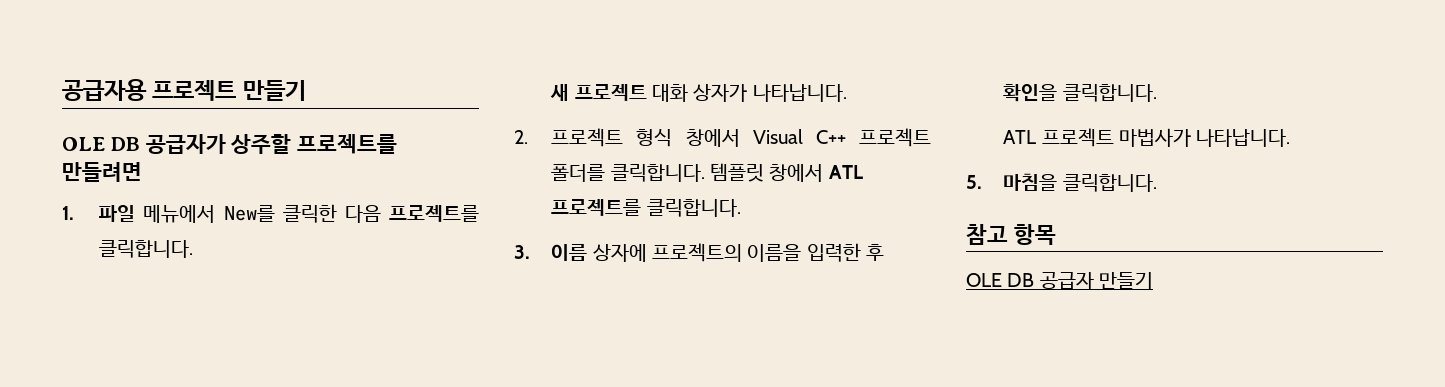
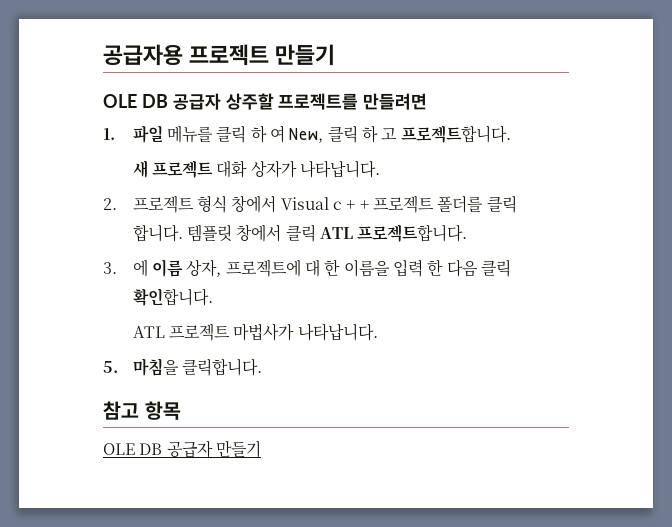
- OLE DB 공급자가 상주할 프로젝트를 만들려면
+ OLE DB 공급자 상주할 프로젝트를 만들려면
- 1. 파일 메뉴에서 New를 클릭한 다음 프로젝트를 클릭합니다.
+ 1. 파일 메뉴를 클릭 하 여 New, 클릭 하 고 프로젝트합니다.
- 2. 프로젝트 형식 창에서 Visual C++ 프로젝트 폴더를 클릭합니다. 템플릿 창에서 ATL 프로젝트를 클릭합니다.
- 3. 이름 상자에 프로젝트의 이름을 입력한 후 확인을 클릭합니다.
+ 2. 프로젝트 형식 창에서 Visual c + + 프로젝트 폴더를 클릭 합니다. 템플릿 창에서 클릭 ATL 프로젝트합니다.
+ 3. 에 이름 상자, 프로젝트에 대 한 이름을 입력 한 다음 클릭 확인합니다.

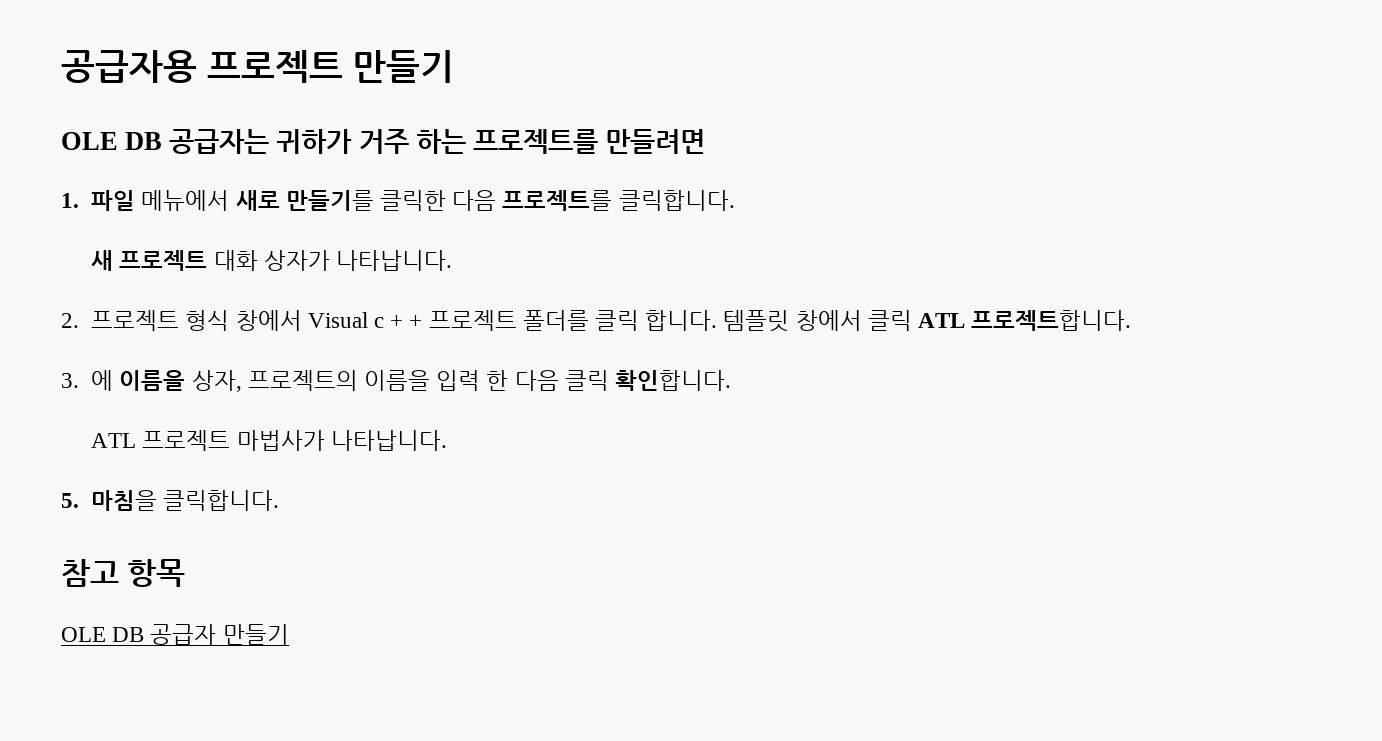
- OLE DB 공급자 상주할 프로젝트를 만들려면
+ OLE DB 공급자는 귀하가 거주 하는 프로젝트를 만들려면
- 1. 파일 메뉴를 클릭 하 여 New, 클릭 하 고 프로젝트합니다.
+ 1. 파일 메뉴에서 새로 만들기를 클릭한 다음 프로젝트를 클릭합니다.
- 3. 에 이름 상자, 프로젝트에 대 한 이름을 입력 한 다음 클릭 확인합니다.
+ 3. 에 이름을 상자, 프로젝트의 이름을 입력 한 다음 클릭 확인합니다.

